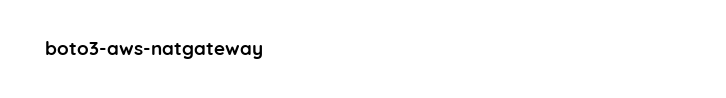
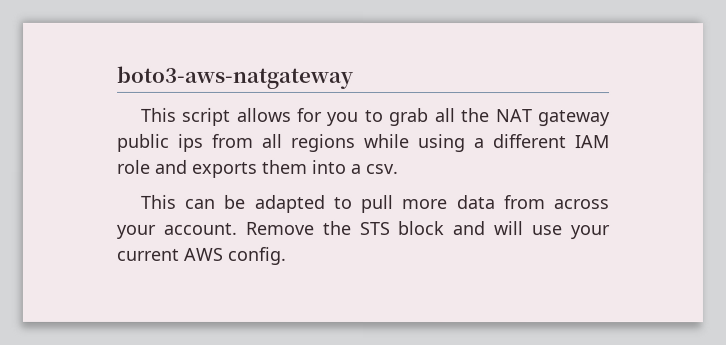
+ This script allows for you to grab all the NAT gateway public ips from all regions while using a different IAM role and exports them into a csv.
+ This can be adapted to pull more data from across your account. Remove the STS block and will use your current AWS config.

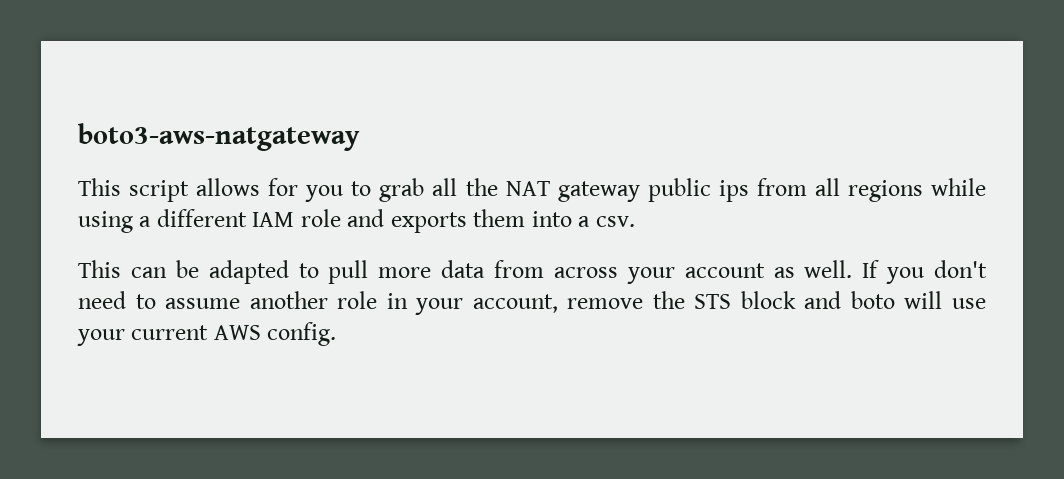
- This can be adapted to pull more data from across your account. Remove the STS block and will use your current AWS config.
+ This can be adapted to pull more data from across your account as well. If you don't need to assume another role in your account, remove the STS block and boto will use your current AWS config.

